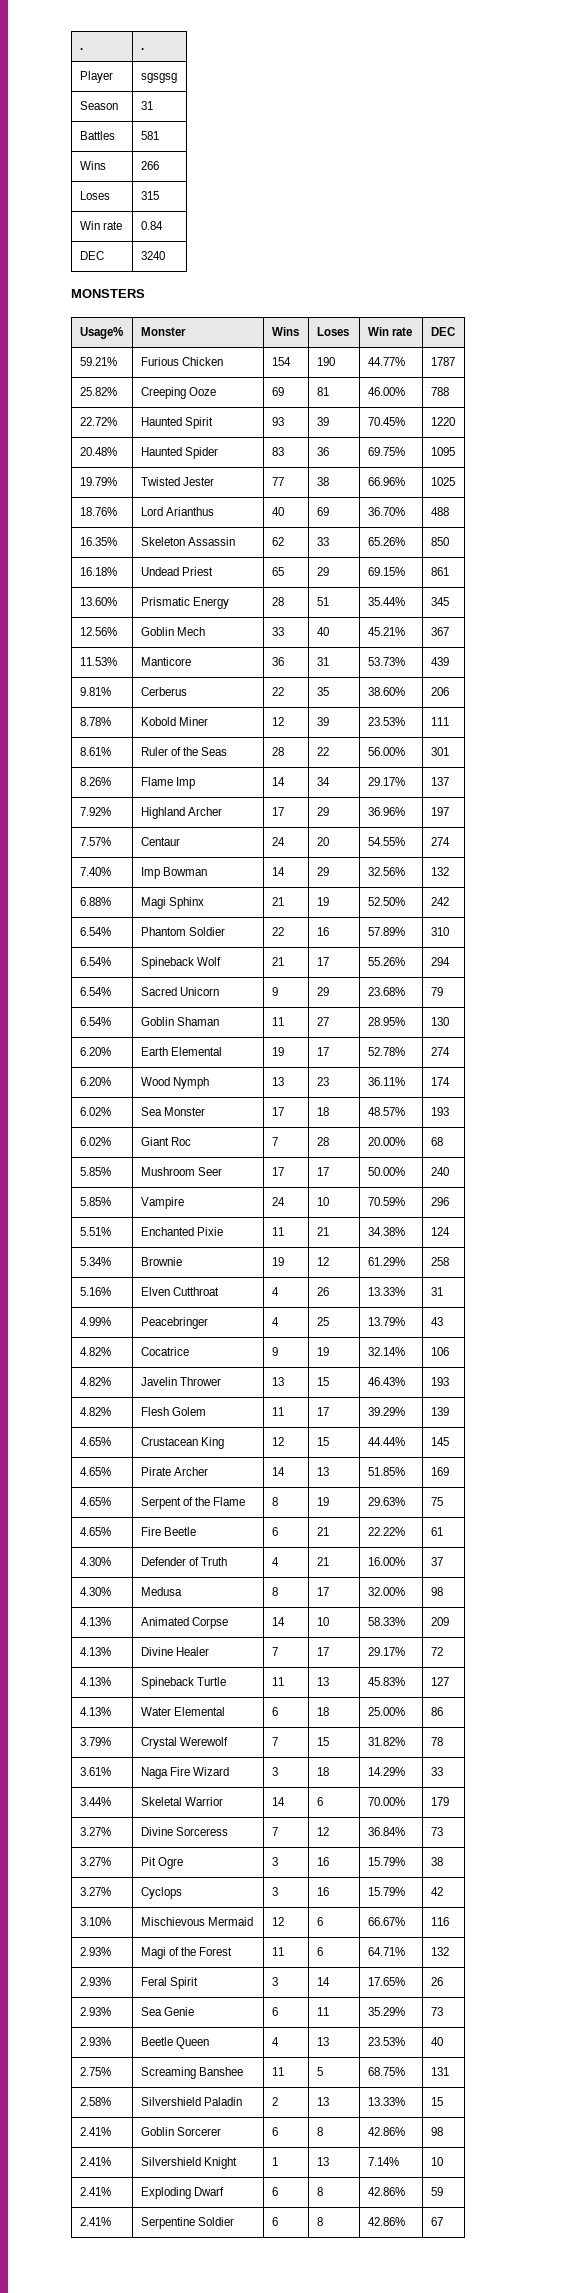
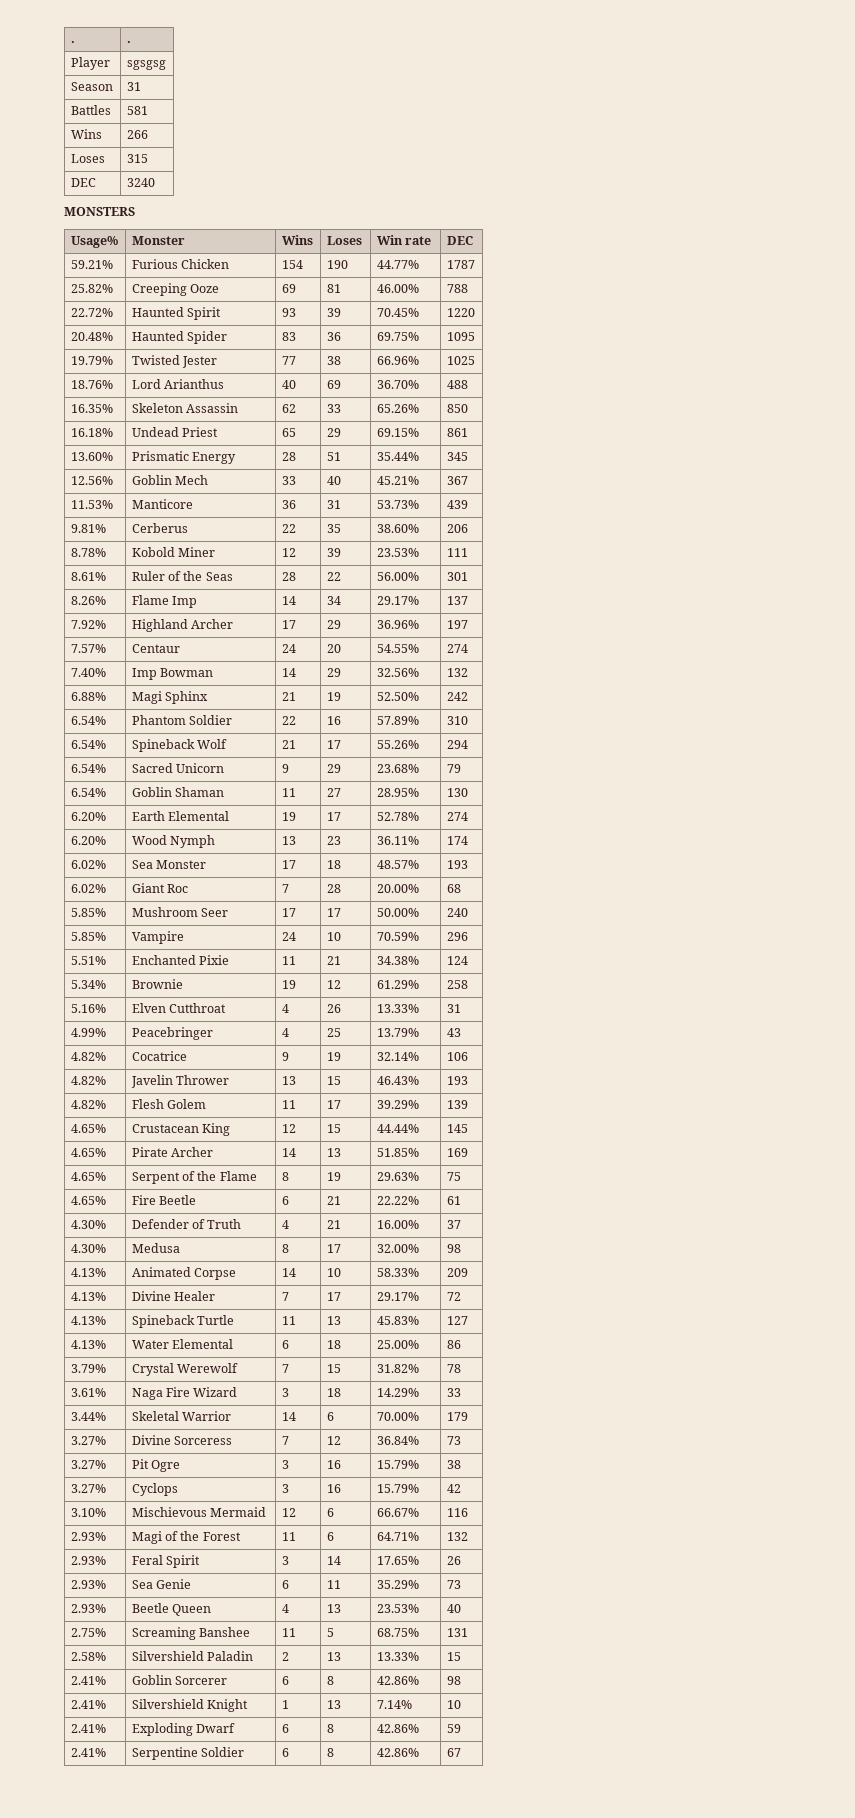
- Win rate | 0.84

